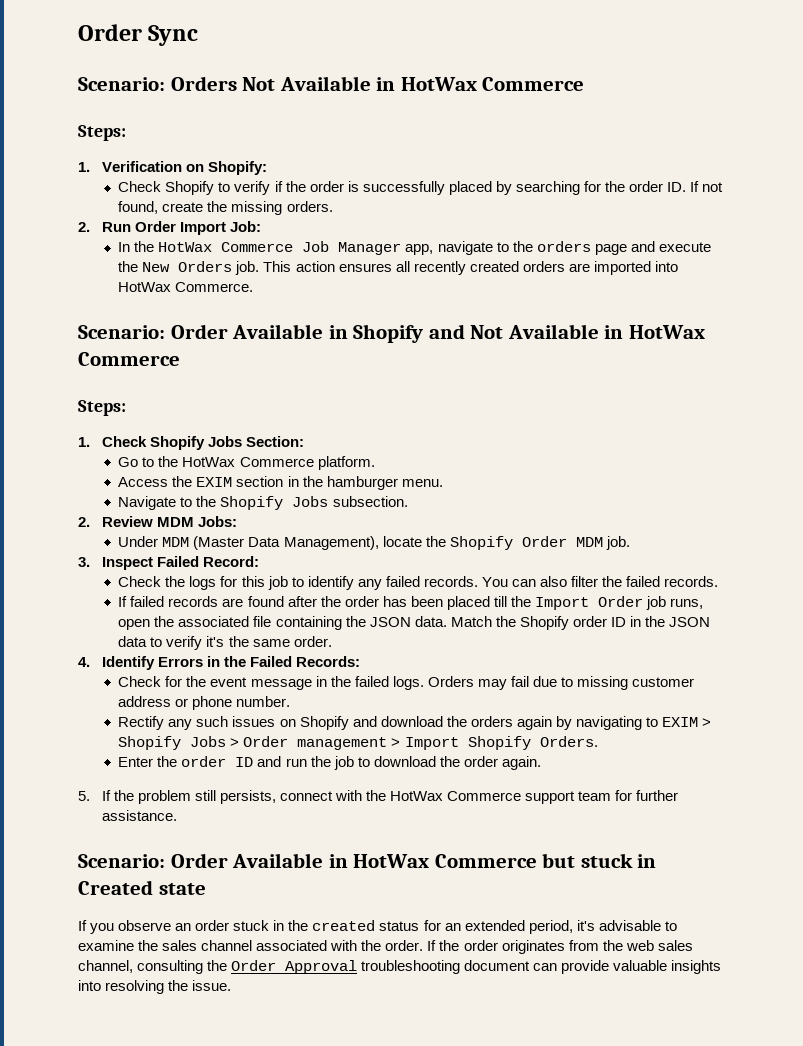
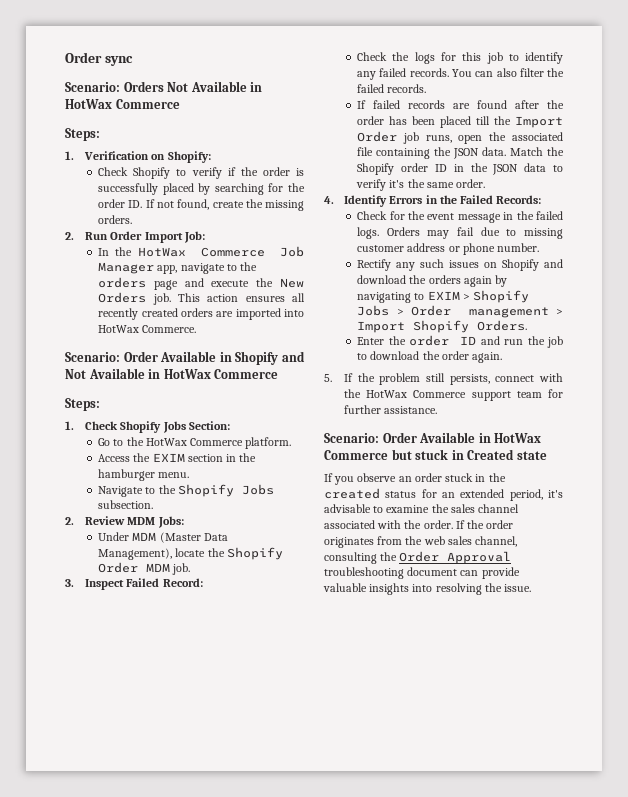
- Order Sync
+ Order sync

